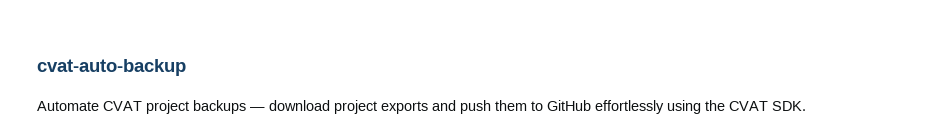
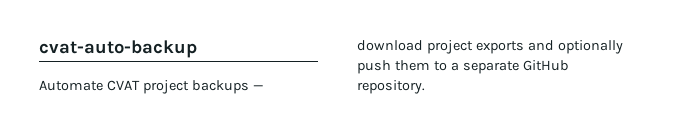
- Automate CVAT project backups — download project exports and push them to GitHub effortlessly using the CVAT SDK.
+ Automate CVAT project backups — download project exports and optionally push them to a separate GitHub repository.

